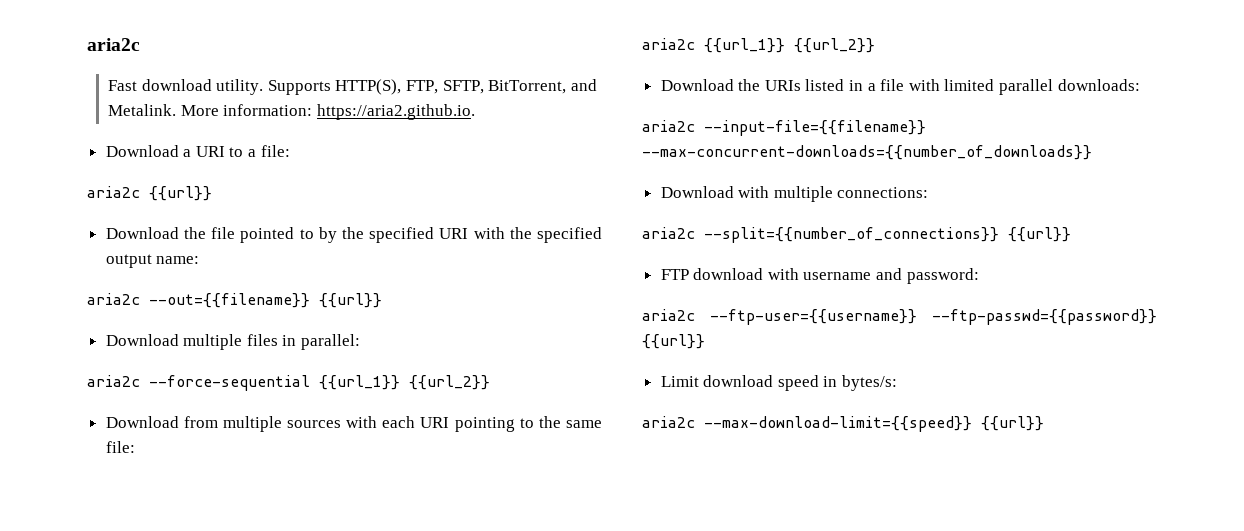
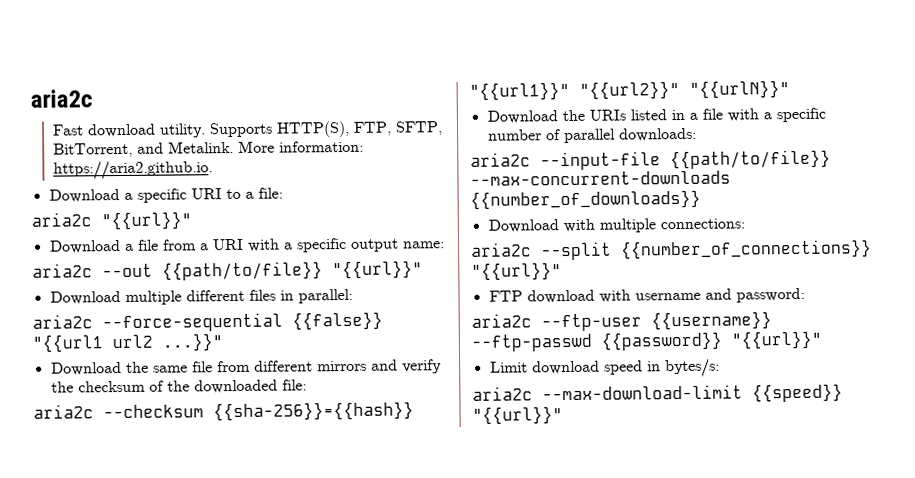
- Download a URI to a file:
+ Download a specific URI to a file:
- aria2c {{url}}
- Download the file pointed to by the specified URI with the specified output name:
+ aria2c "{{url}}"
+ Download a file from a URI with a specific output name:
- aria2c --out={{filename}} {{url}}
+ aria2c --out {{path/to/file}} "{{url}}"
- Download multiple files in parallel:
+ Download multiple different files in parallel:
- aria2c --force-sequential {{url_1}} {{url_2}}
- Download from multiple sources with each URI pointing to the same file:
- aria2c {{url_1}} {{url_2}}
+ aria2c --force-sequential {{false}} "{{url1 url2 ...}}"
+ Download the same file from different mirrors and verify the checksum of the downloaded file:
+ aria2c --checksum {{sha-256}}={{hash}} "{{url1}}" "{{url2}}" "{{urlN}}"
- Download the URIs listed in a file with limited parallel downloads:
+ Download the URIs listed in a file with a specific number of parallel downloads:
- aria2c --input-file={{filename}} --max-concurrent-downloads={{number_of_downloads}}
+ aria2c --input-file {{path/to/file}} --max-concurrent-downloads {{number_of_downloads}}
- aria2c --split={{number_of_connections}} {{url}}
+ aria2c --split {{number_of_connections}} "{{url}}"
- aria2c --ftp-user={{username}} --ftp-passwd={{password}} {{url}}
+ aria2c --ftp-user {{username}} --ftp-passwd {{password}} "{{url}}"
- aria2c --max-download-limit={{speed}} {{url}}
+ aria2c --max-download-limit {{speed}} "{{url}}"

